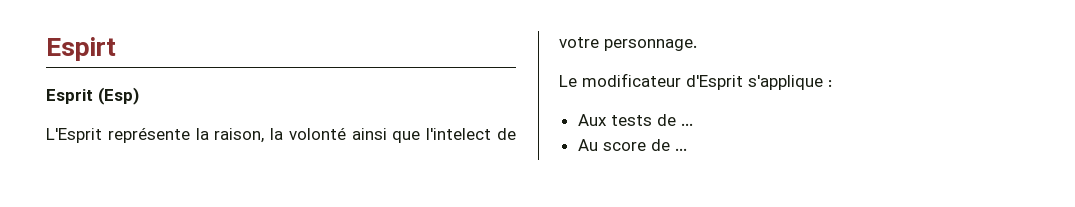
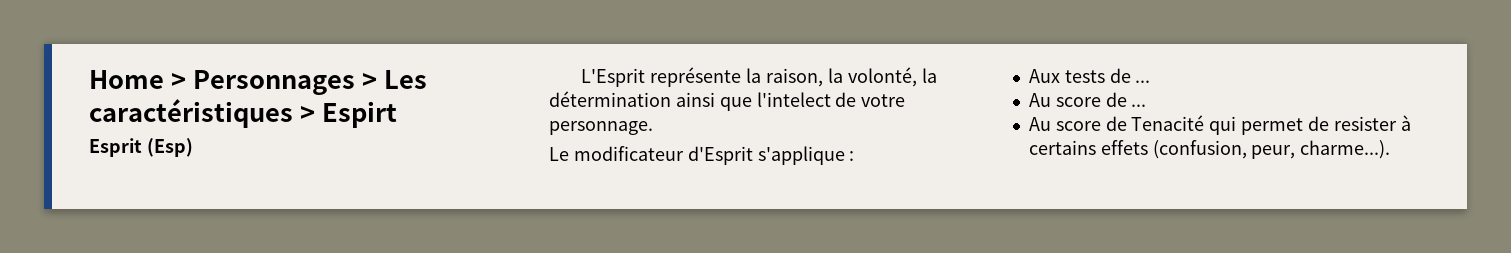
- Espirt
+ Home > Personnages > Les caractéristiques > Espirt
- L'Esprit représente la raison, la volonté ainsi que l'intelect de votre personnage.
+ L'Esprit représente la raison, la volonté, la détermination ainsi que l'intelect de votre personnage.
+ Au score de Tenacité qui permet de resister à certains effets (confusion, peur, charme...).

